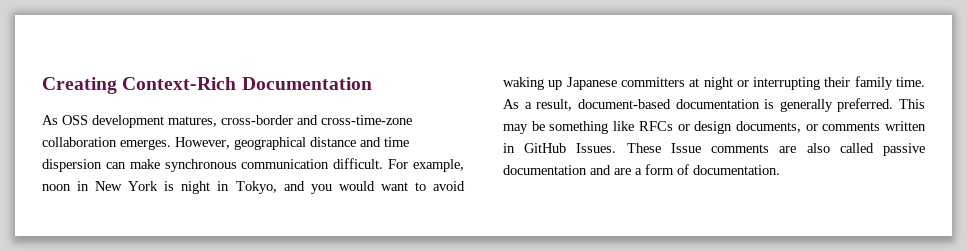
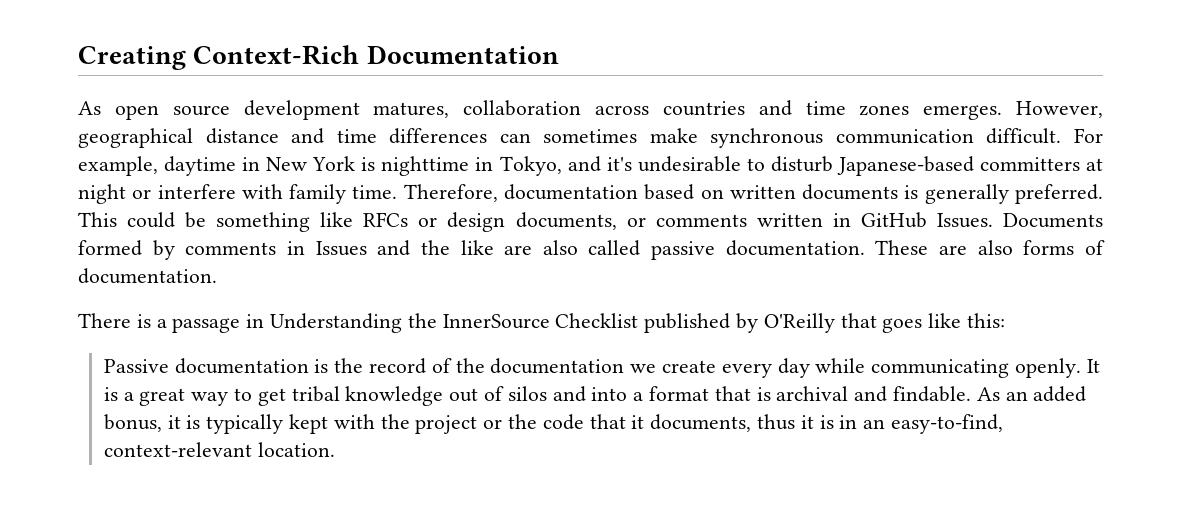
- As OSS development matures, cross-border and cross-time-zone collaboration emerges.
+ As open source development matures, collaboration across countries and time zones emerges.
- However, geographical distance and time dispersion can make synchronous communication difficult.
+ However, geographical distance and time differences can sometimes make synchronous communication difficult.
- For example, noon in New York is night in Tokyo, and you would want to avoid waking up Japanese committers at night or interrupting their family time. As a result, document-based documentation is generally preferred.
+ For example, daytime in New York is nighttime in Tokyo, and it's undesirable to disturb Japanese-based committers at night or interfere with family time. Therefore, documentation based on written documents is generally preferred.
- This may be something like RFCs or design documents, or comments written in GitHub Issues.
+ This could be something like RFCs or design documents, or comments written in GitHub Issues.
- These Issue comments are also called passive documentation and are a form of documentation.
+ Documents formed by comments in Issues and the like are also called passive documentation. These are also forms of documentation.
+ There is a passage in Understanding the InnerSource Checklist published by O'Reilly that goes like this:
+ Passive documentation is the record of the documentation we create every day while communicating openly. It is a great way to get tribal knowledge out of silos and into a format that is archival and findable. As an added bonus, it is typically kept with the project or the code that it documents, thus it is in an easy-to-find, context-relevant location.

